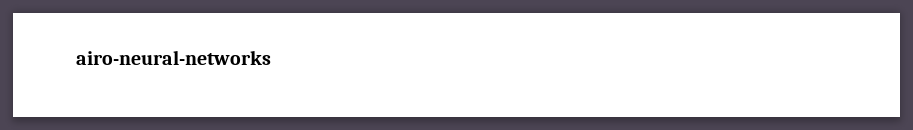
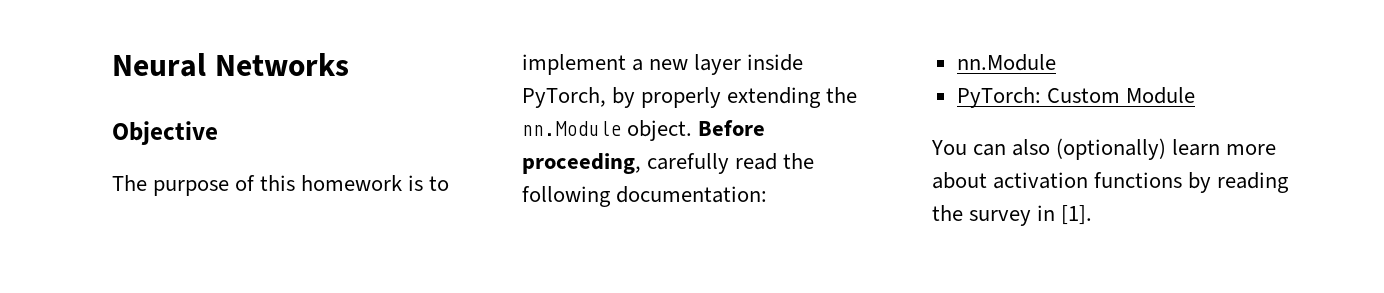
- airo-neural-networks
+ Neural Networks
+ Objective
+ The purpose of this homework is to implement a new layer inside PyTorch, by properly extending the nn.Module object. Before proceeding, carefully read the following documentation:
+ nn.Module
+ PyTorch: Custom Module
+ You can also (optionally) learn more about activation functions by reading the survey in [1].

